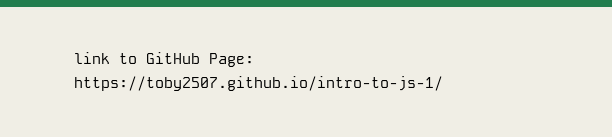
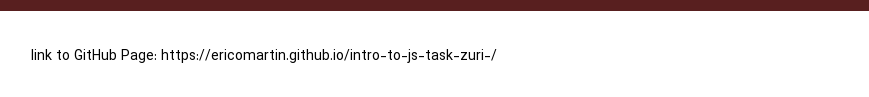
- link to GitHub Page: https://toby2507.github.io/intro-to-js-1/
+ link to GitHub Page: https://ericomartin.github.io/intro-to-js-task-zuri-/

